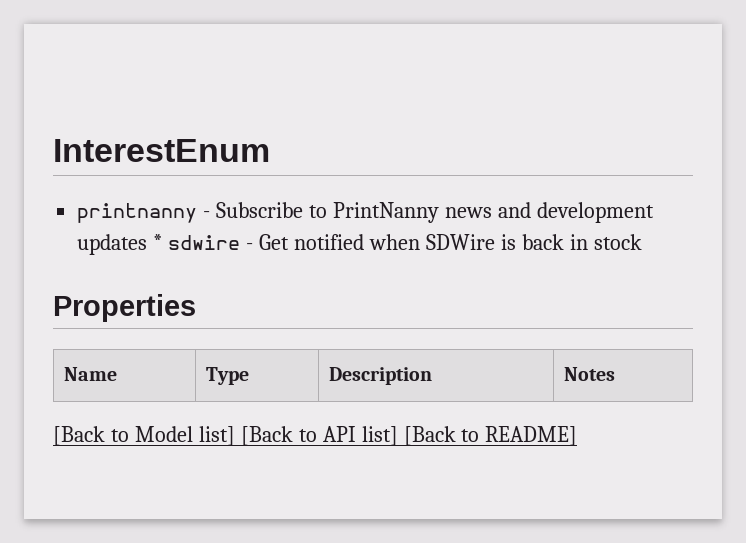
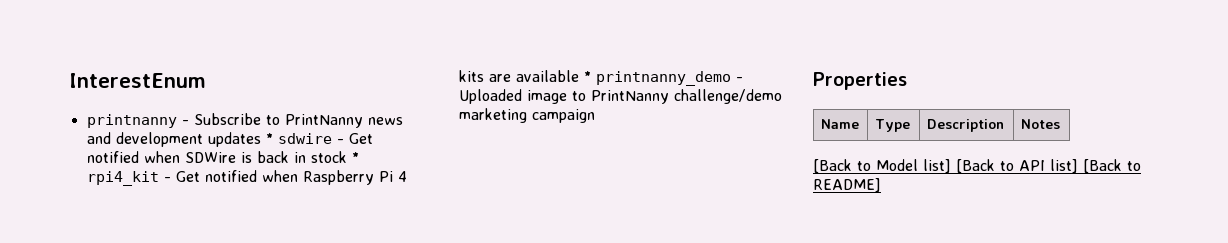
- printnanny - Subscribe to PrintNanny news and development updates * sdwire - Get notified when SDWire is back in stock
+ printnanny - Subscribe to PrintNanny news and development updates * sdwire - Get notified when SDWire is back in stock * rpi4_kit - Get notified when Raspberry Pi 4 kits are available * printnanny_demo - Uploaded image to PrintNanny challenge/demo marketing campaign

